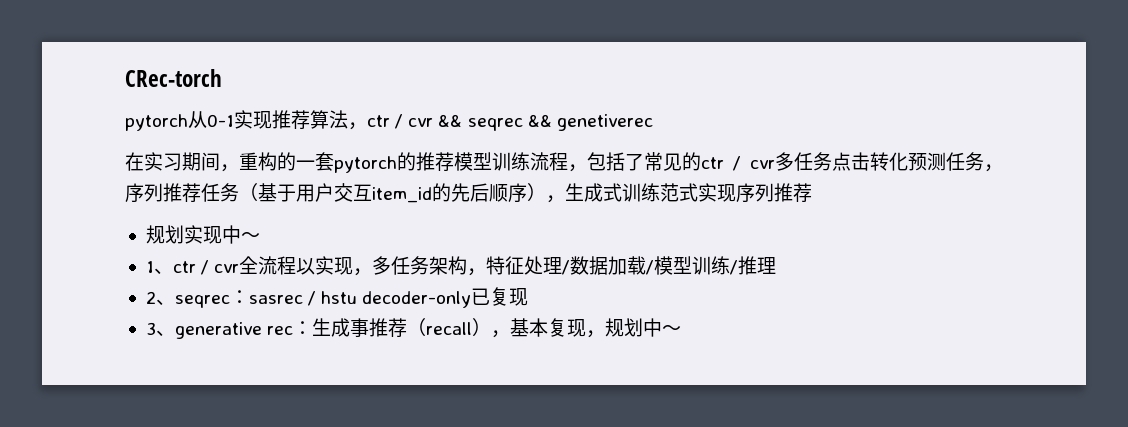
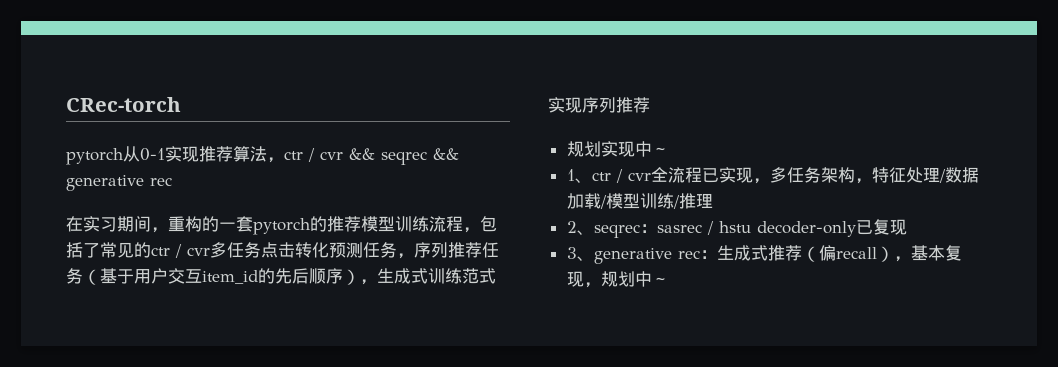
- pytorch从0-1实现推荐算法，ctr / cvr && seqrec && genetiverec
+ pytorch从0-1实现推荐算法，ctr / cvr && seqrec && generative rec
- 1、ctr / cvr全流程以实现，多任务架构，特征处理/数据加载/模型训练/推理
+ 1、ctr / cvr全流程已实现，多任务架构，特征处理/数据加载/模型训练/推理
- 3、generative rec：生成事推荐（recall），基本复现，规划中～
+ 3、generative rec：生成式推荐（偏recall），基本复现，规划中～

